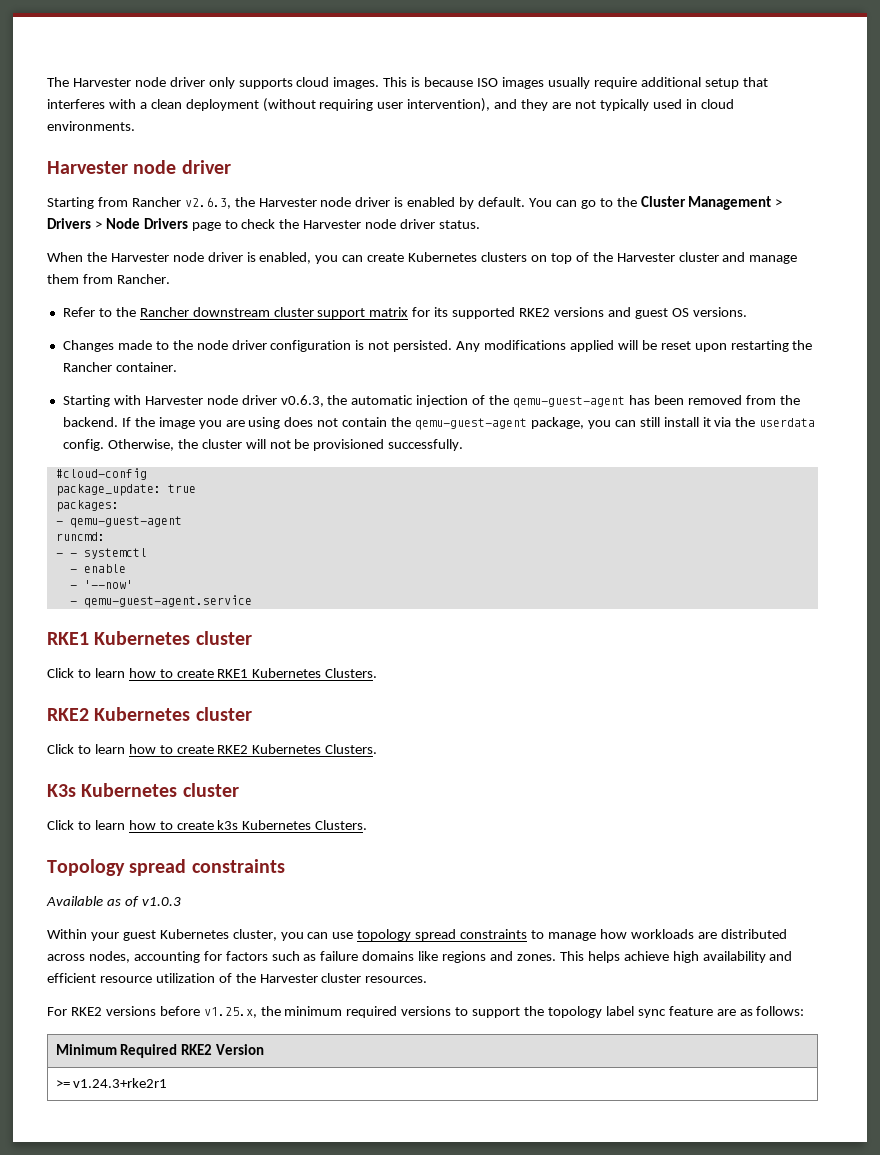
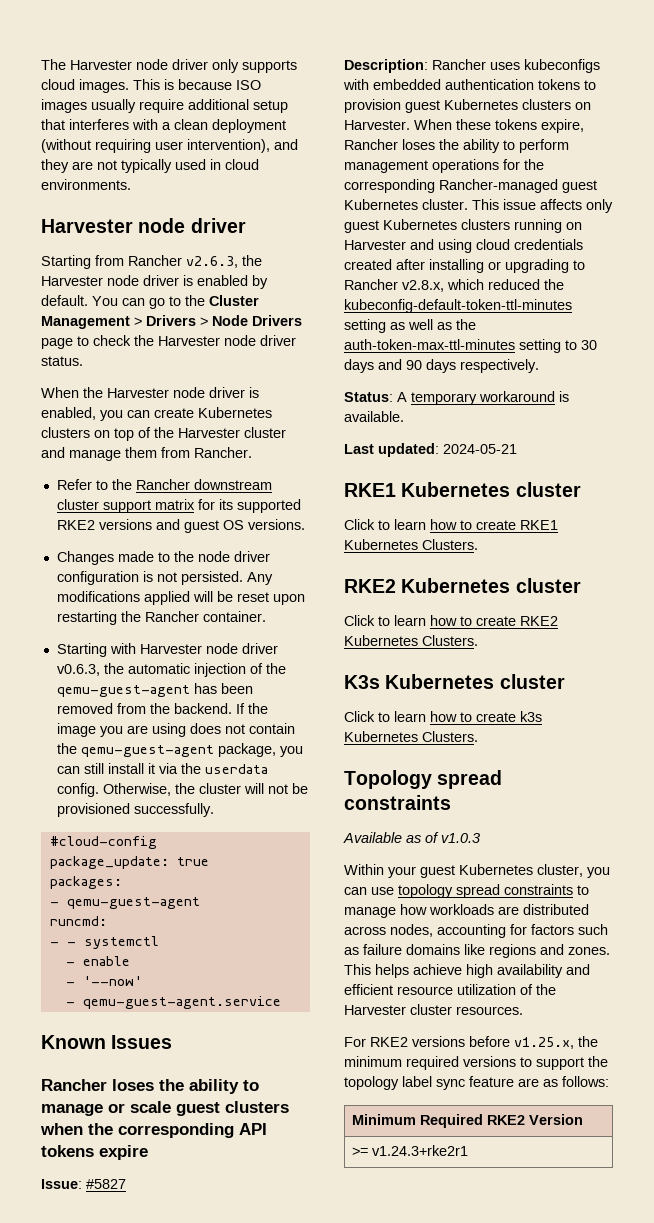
+ Known Issues
+ Rancher loses the ability to manage or scale guest clusters when the corresponding API tokens expire
+ Issue: #5827
+ Description: Rancher uses kubeconfigs with embedded authentication tokens to provision guest Kubernetes clusters on Harvester. When these tokens expire, Rancher loses the ability to perform management operations for the corresponding Rancher-managed guest Kubernetes cluster. This issue affects only guest Kubernetes clusters running on Harvester and using cloud credentials created after installing or upgrading to Rancher v2.8.x, which reduced the kubeconfig-default-token-ttl-minutes setting as well as the auth-token-max-ttl-minutes setting to 30 days and 90 days respectively.
+ Status: A temporary workaround is available.
+ Last updated: 2024-05-21

